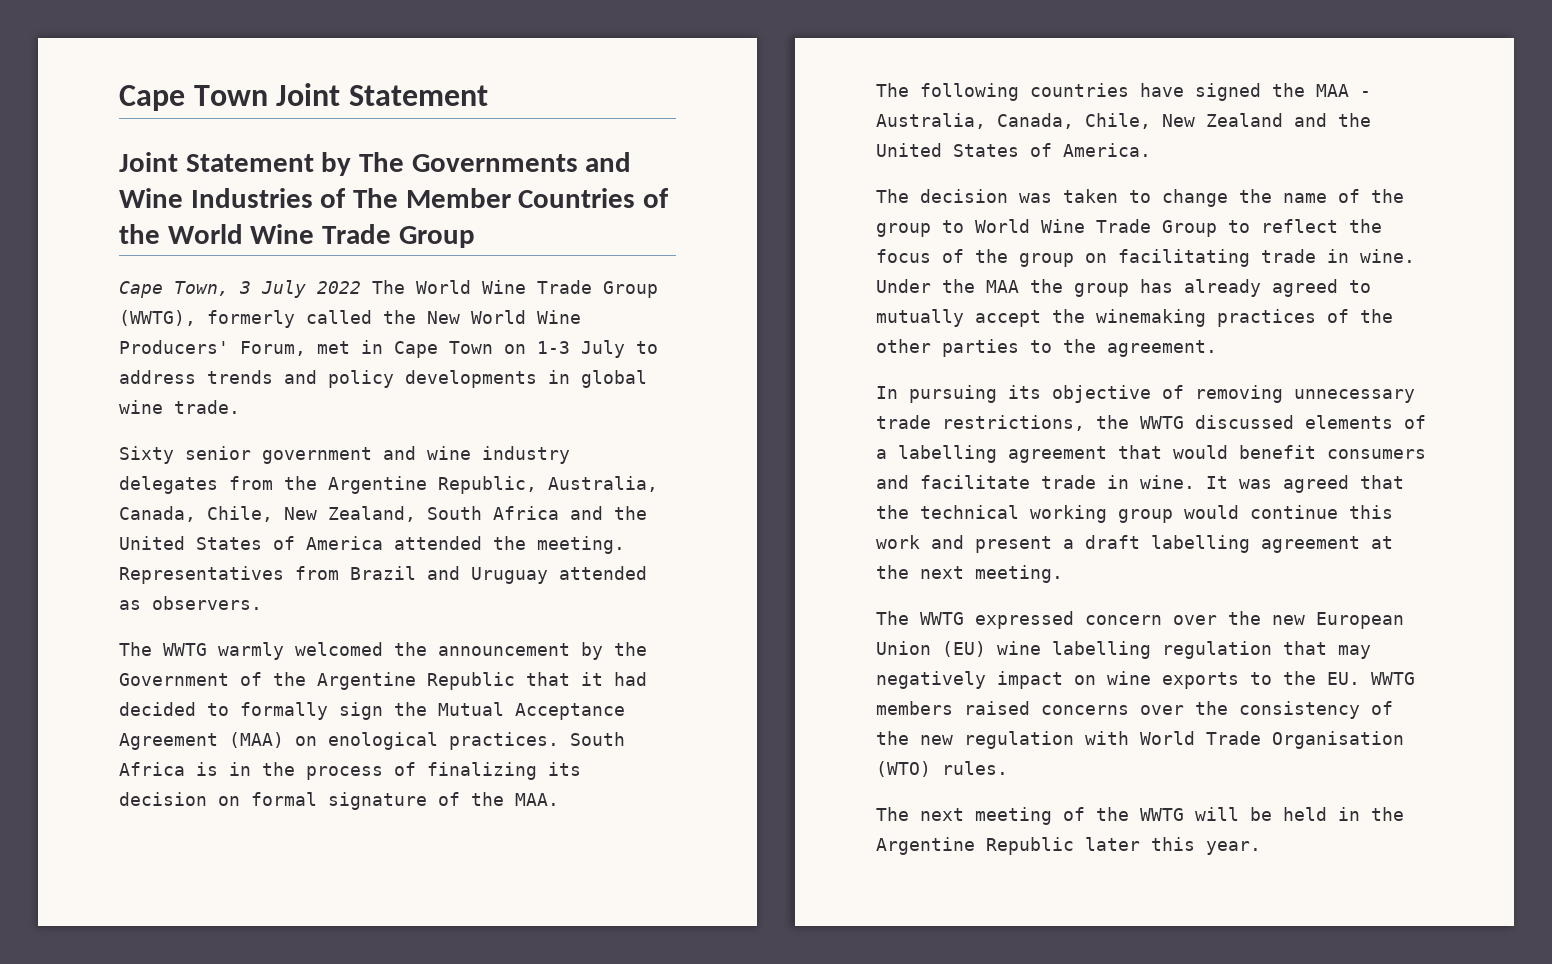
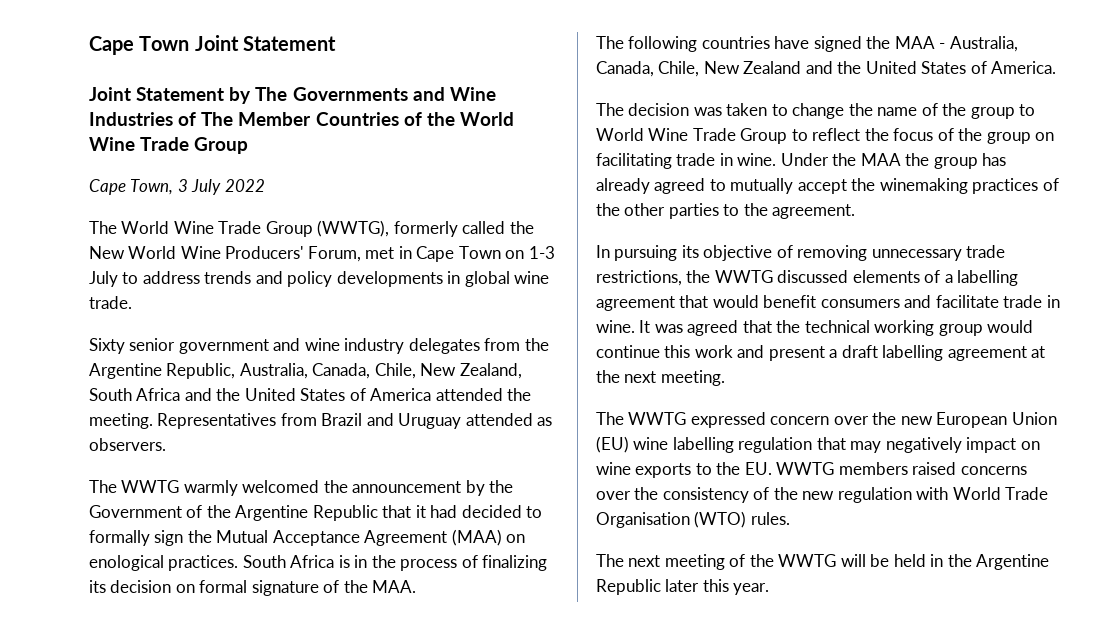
- Cape Town, 3 July 2022 The World Wine Trade Group (WWTG), formerly called the New World Wine Producers' Forum, met in Cape Town on 1-3 July to address trends and policy developments in global wine trade.
+ Cape Town, 3 July 2022
+ The World Wine Trade Group (WWTG), formerly called the New World Wine Producers' Forum, met in Cape Town on 1-3 July to address trends and policy developments in global wine trade.

